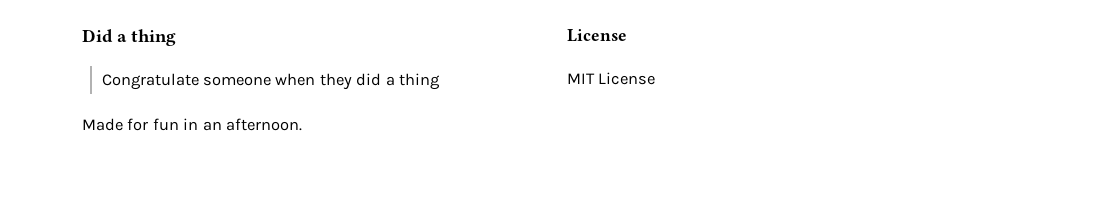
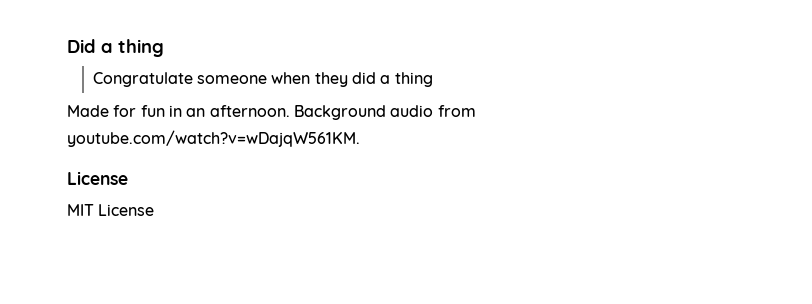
+ Background audio from youtube.com/watch?v=wDajqW561KM.

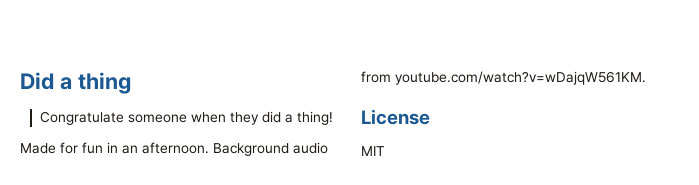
- Congratulate someone when they did a thing
+ Congratulate someone when they did a thing!
- MIT License
+ MIT

